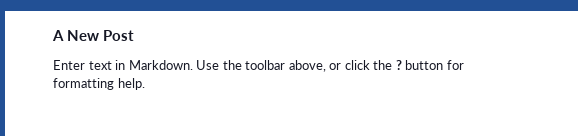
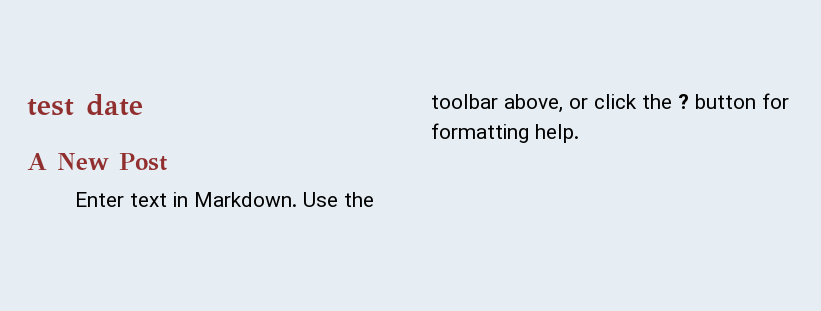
+ test date

